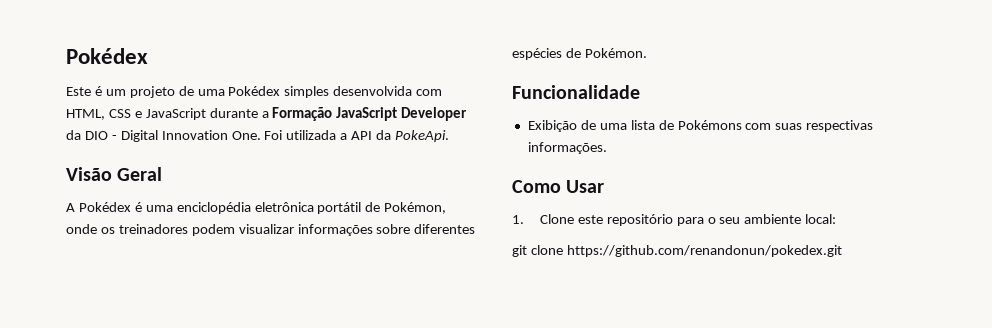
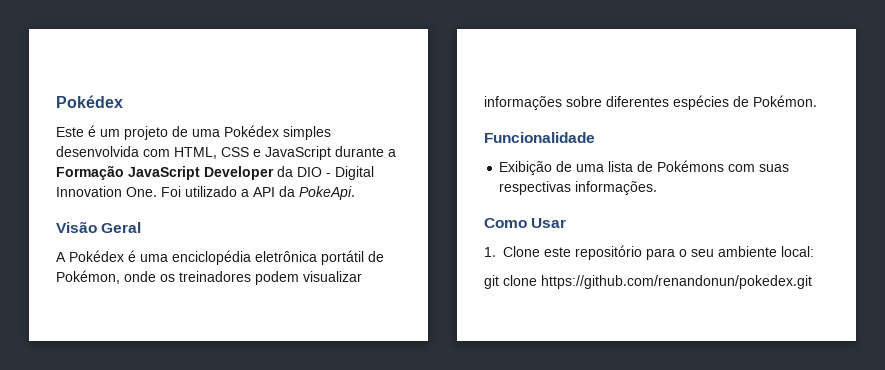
- Este é um projeto de uma Pokédex simples desenvolvida com HTML, CSS e JavaScript durante a Formação JavaScript Developer da DIO - Digital Innovation One. Foi utilizada a API da PokeApi.
+ Este é um projeto de uma Pokédex simples desenvolvida com HTML, CSS e JavaScript durante a Formação JavaScript Developer da DIO - Digital Innovation One. Foi utilizado a API da PokeApi.

